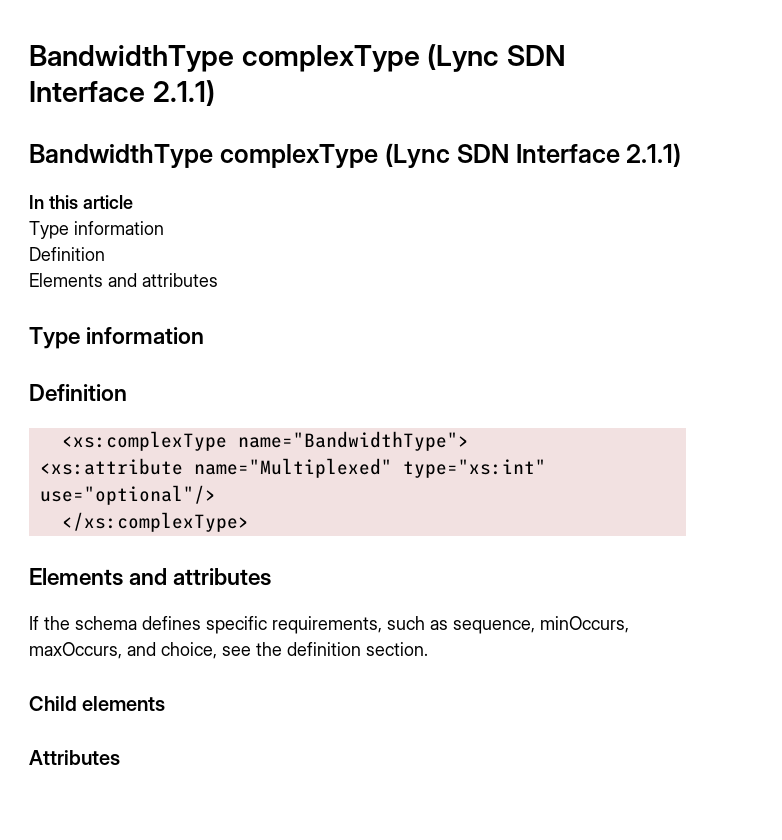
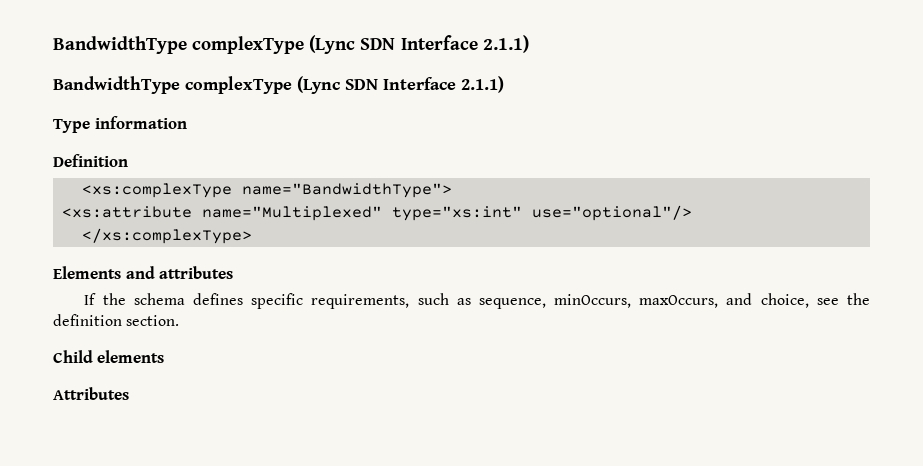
- In this article
- Type information
- Definition
- Elements and attributes

